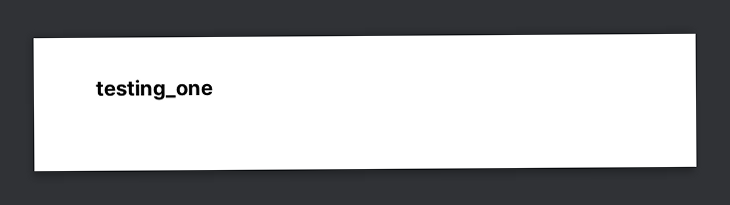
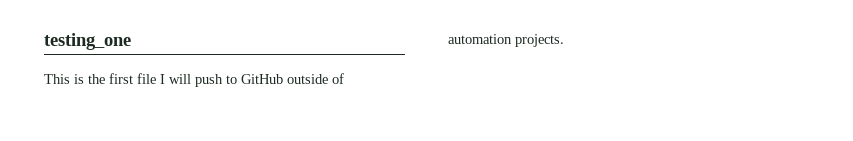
+ This is the first file I will push to GitHub outside of automation projects.

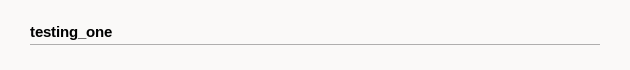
- This is the first file I will push to GitHub outside of automation projects.

